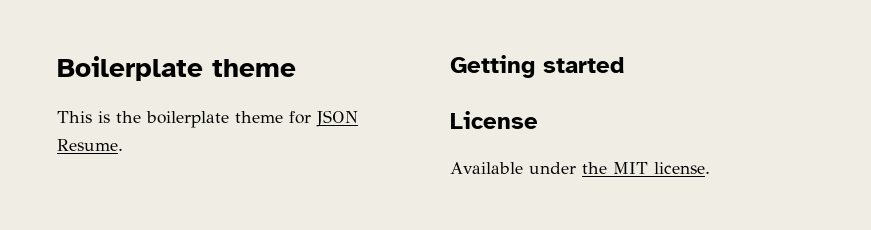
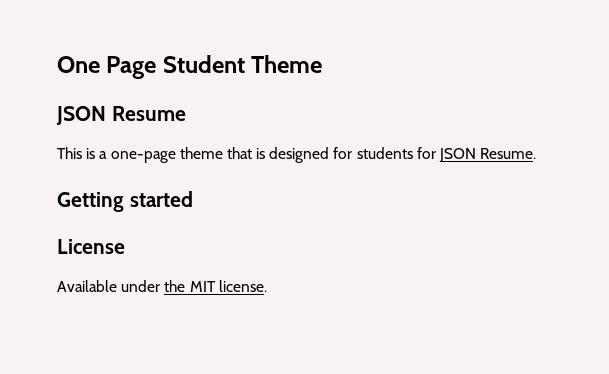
- Boilerplate theme
- This is the boilerplate theme for JSON Resume.
+ One Page Student Theme
+ JSON Resume
+ This is a one-page theme that is designed for students for JSON Resume.

